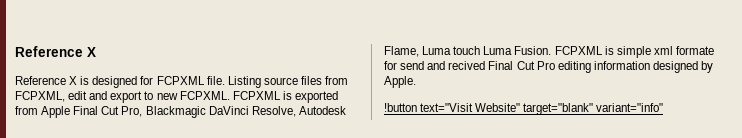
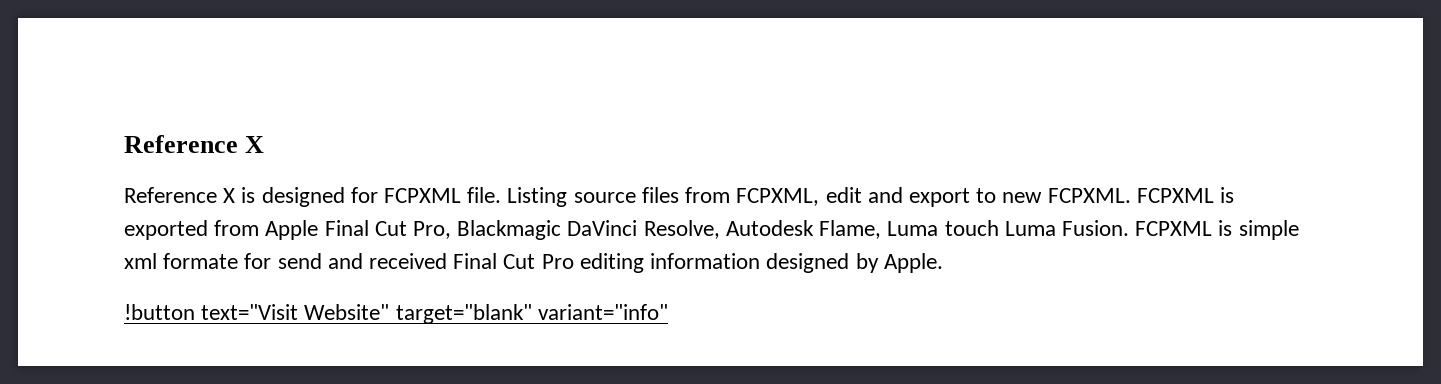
- FCPXML is simple xml formate for send and recived Final Cut Pro editing information designed by Apple.
+ FCPXML is simple xml formate for send and received Final Cut Pro editing information designed by Apple.

